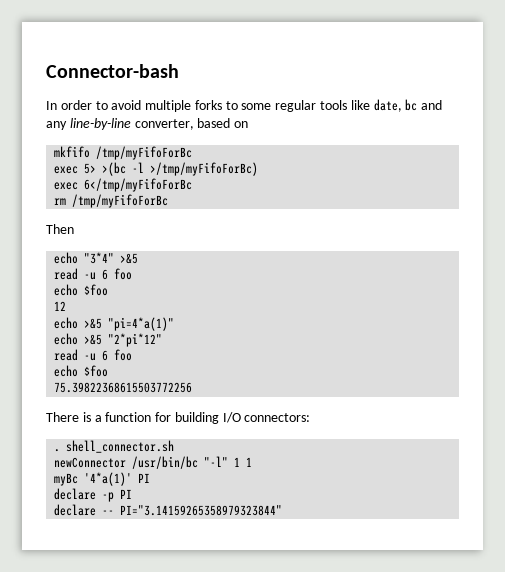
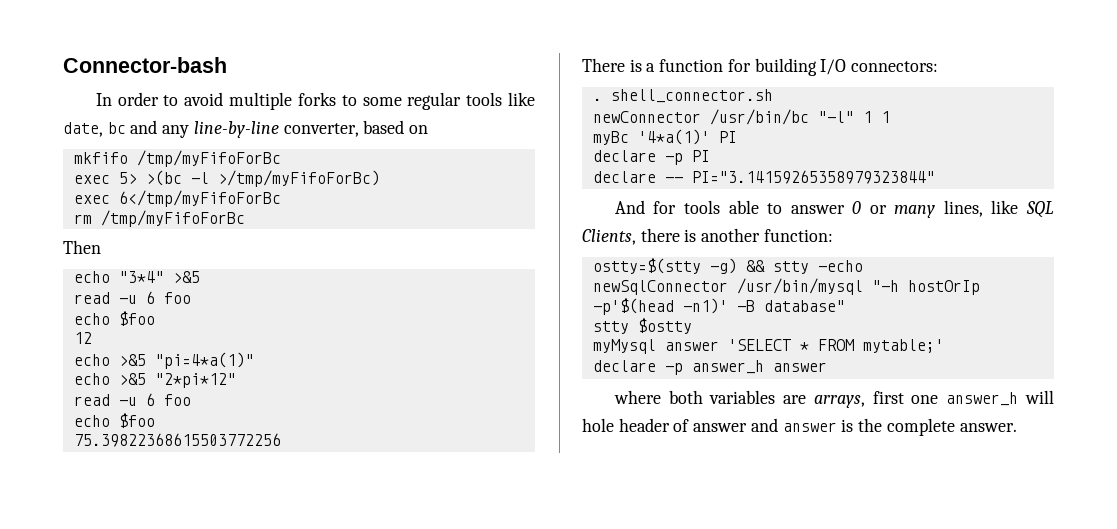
+ And for tools able to answer 0 or many lines, like SQL Clients, there is another function:
+ ostty=$(stty -g) && stty -echo
+ newSqlConnector /usr/bin/mysql "-h hostOrIp -p'$(head -n1)' -B database"
+ stty $ostty
+ myMysql answer 'SELECT * FROM mytable;'
+ declare -p answer_h answer
+ where both variables are arrays, first one answer_h will hole header of answer and answer is the complete answer.

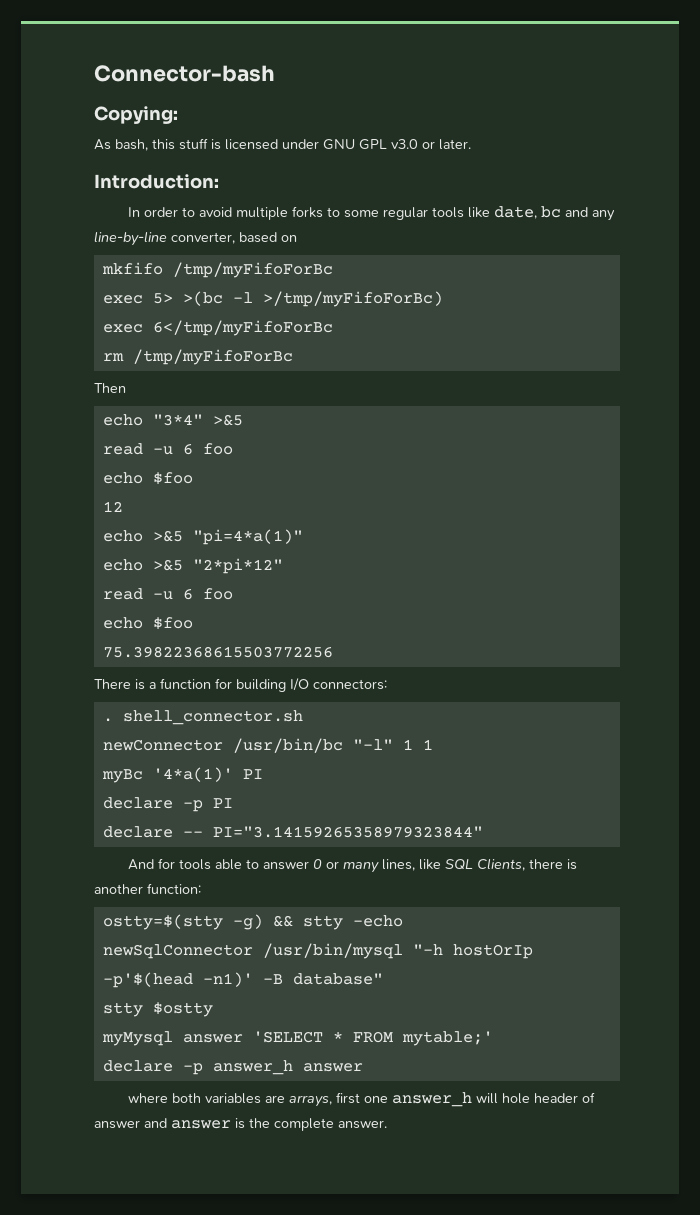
+ Copying:
+ As bash, this stuff is licensed under GNU GPL v3.0 or later.
+ Introduction:

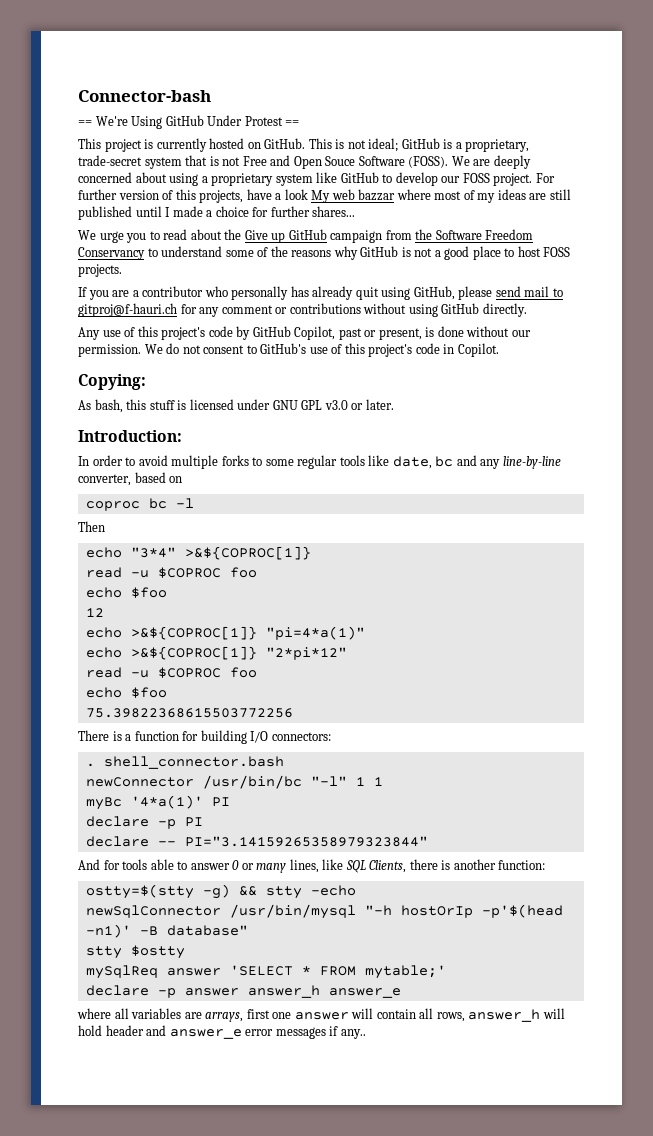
+ == We're Using GitHub Under Protest ==
+ This project is currently hosted on GitHub. This is not ideal; GitHub is a proprietary, trade-secret system that is not Free and Open Souce Software (FOSS). We are deeply concerned about using a proprietary system like GitHub to develop our FOSS project. For further version of this projects, have a look My web bazzar where most of my ideas are still published until I made a choice for further shares...
+ We urge you to read about the Give up GitHub campaign from the Software Freedom Conservancy to understand some of the reasons why GitHub is not a good place to host FOSS projects.
+ If you are a contributor who personally has already quit using GitHub, please send mail to gitproj@f-hauri.ch for any comment or contributions without using GitHub directly.
+ Any use of this project's code by GitHub Copilot, past or present, is done without our permission. We do not consent to GitHub's use of this project's code in Copilot.
- mkfifo /tmp/myFifoForBc
- exec 5> >(bc -l >/tmp/myFifoForBc)
- exec 6</tmp/myFifoForBc
- rm /tmp/myFifoForBc
+ coproc bc -l
- echo "3*4" >&5
- read -u 6 foo
+ echo "3*4" >&${COPROC[1]}
+ read -u $COPROC foo
- echo >&5 "pi=4*a(1)"
+ echo >&${COPROC[1]} "pi=4*a(1)"
- echo >&5 "2*pi*12"
- read -u 6 foo
+ echo >&${COPROC[1]} "2*pi*12"
+ read -u $COPROC foo
- . shell_connector.sh
+ . shell_connector.bash
- myMysql answer 'SELECT * FROM mytable;'
+ mySqlReq answer 'SELECT * FROM mytable;'
- declare -p answer_h answer
- where both variables are arrays, first one answer_h will hole header of answer and answer is the complete answer.
+ declare -p answer answer_h answer_e
+ where all variables are arrays, first one answer will contain all rows, answer_h will hold header and answer_e error messages if any..

